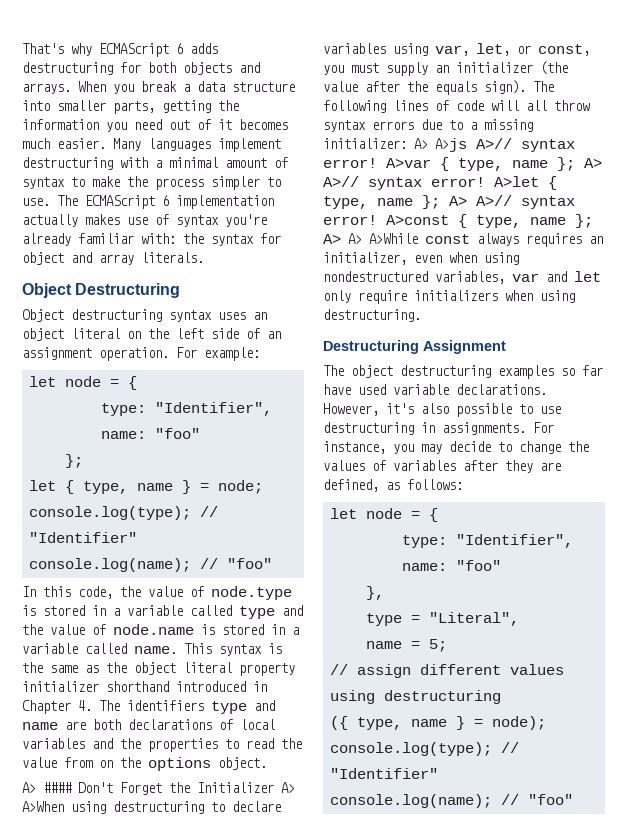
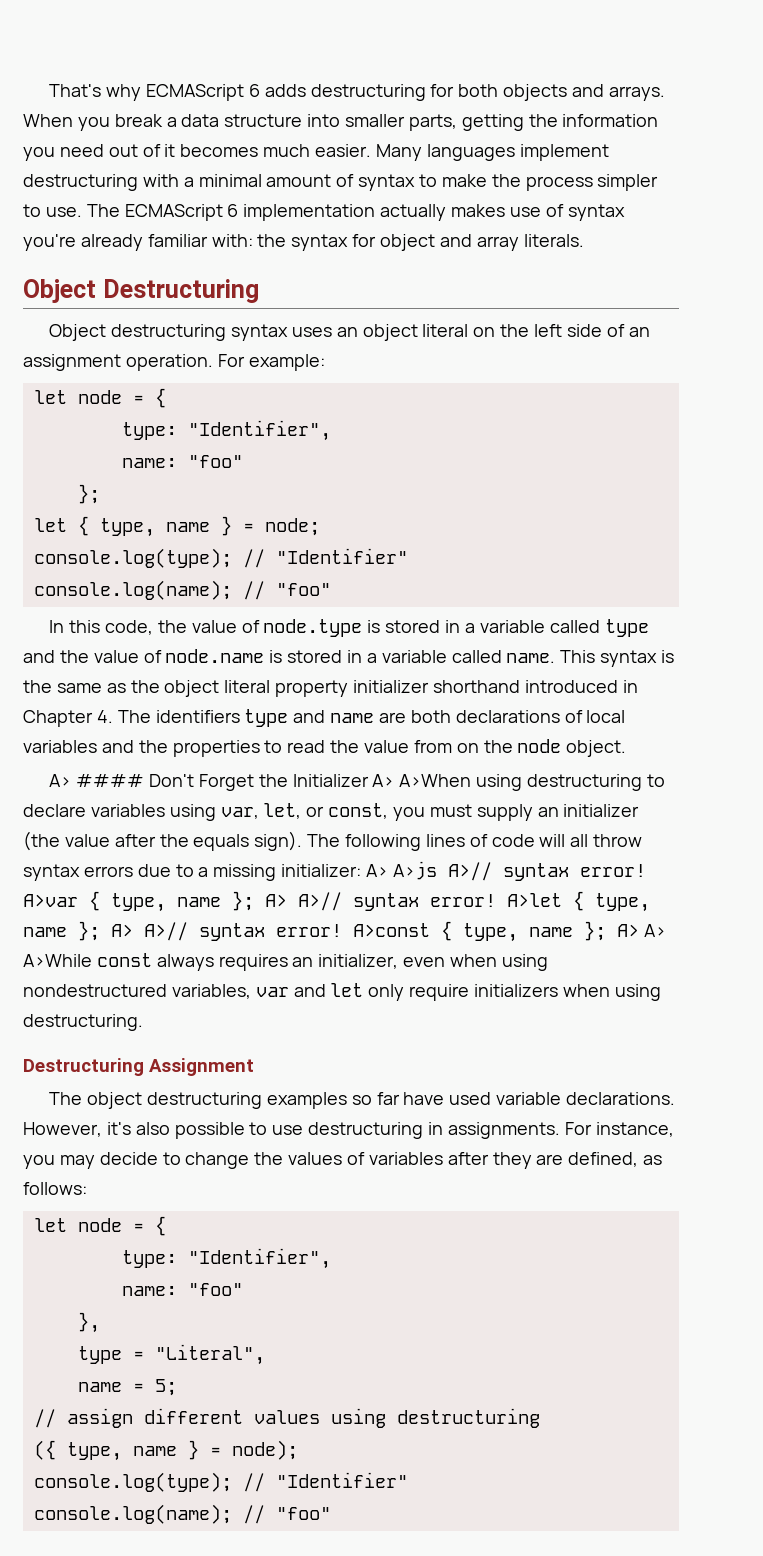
- This syntax is the same as the object literal property initializer shorthand introduced in Chapter 4. The identifiers type and name are both declarations of local variables and the properties to read the value from on the options object.
+ This syntax is the same as the object literal property initializer shorthand introduced in Chapter 4. The identifiers type and name are both declarations of local variables and the properties to read the value from on the node object.

